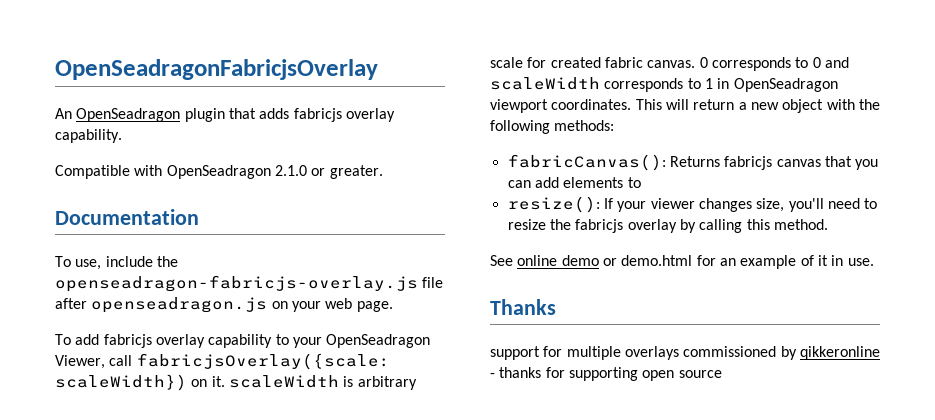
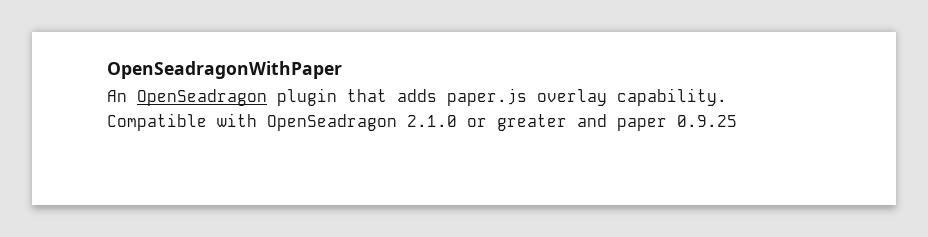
- OpenSeadragonFabricjsOverlay
+ OpenSeadragonWithPaper
- An OpenSeadragon plugin that adds fabricjs overlay capability.
+ An OpenSeadragon plugin that adds paper.js overlay capability.
- Compatible with OpenSeadragon 2.1.0 or greater.
- Documentation
- To use, include the openseadragon-fabricjs-overlay.js file after openseadragon.js on your web page.
- To add fabricjs overlay capability to your OpenSeadragon Viewer, call fabricjsOverlay({scale: scaleWidth}) on it. scaleWidth is arbitrary scale for created fabric canvas. 0 corresponds to 0 and scaleWidth corresponds to 1 in OpenSeadragon viewport coordinates. This will return a new object with the following methods:
- fabricCanvas(): Returns fabricjs canvas that you can add elements to
- resize(): If your viewer changes size, you'll need to resize the fabricjs overlay by calling this method.
- See online demo or demo.html for an example of it in use.
- Thanks
- support for multiple overlays commissioned by qikkeronline - thanks for supporting open source
+ Compatible with OpenSeadragon 2.1.0 or greater and paper 0.9.25

